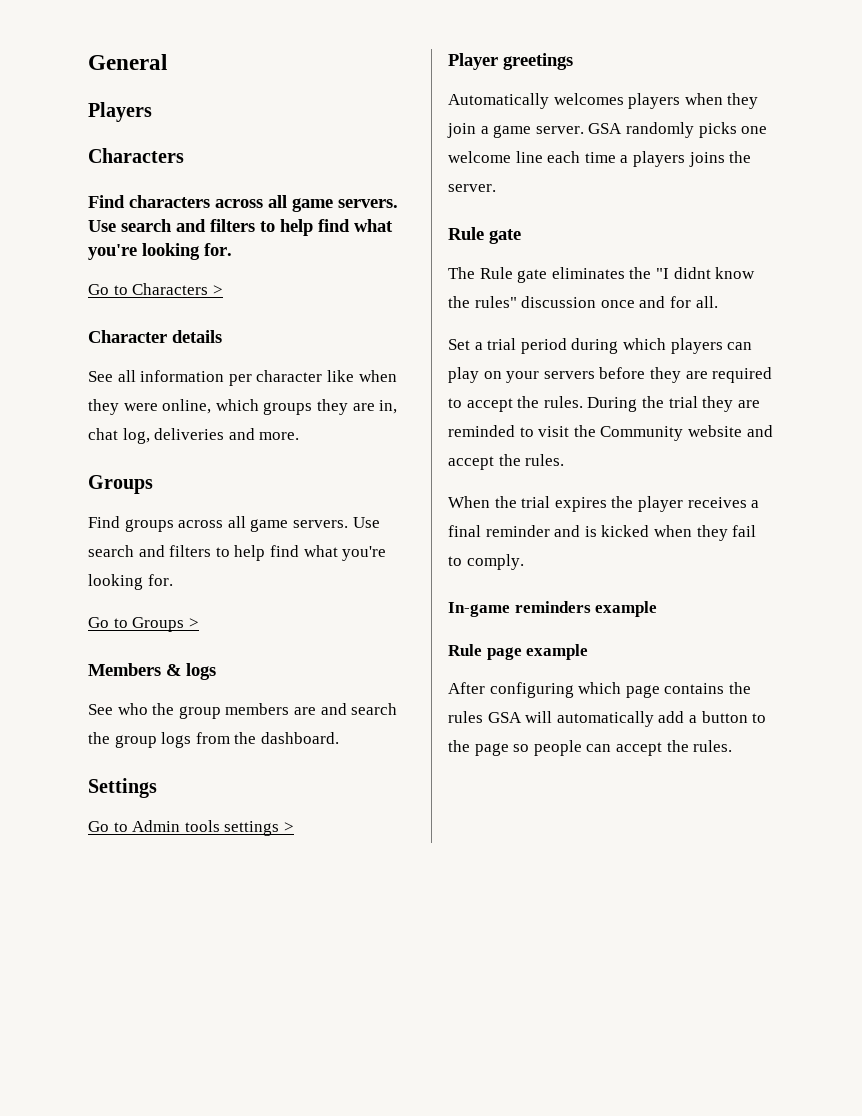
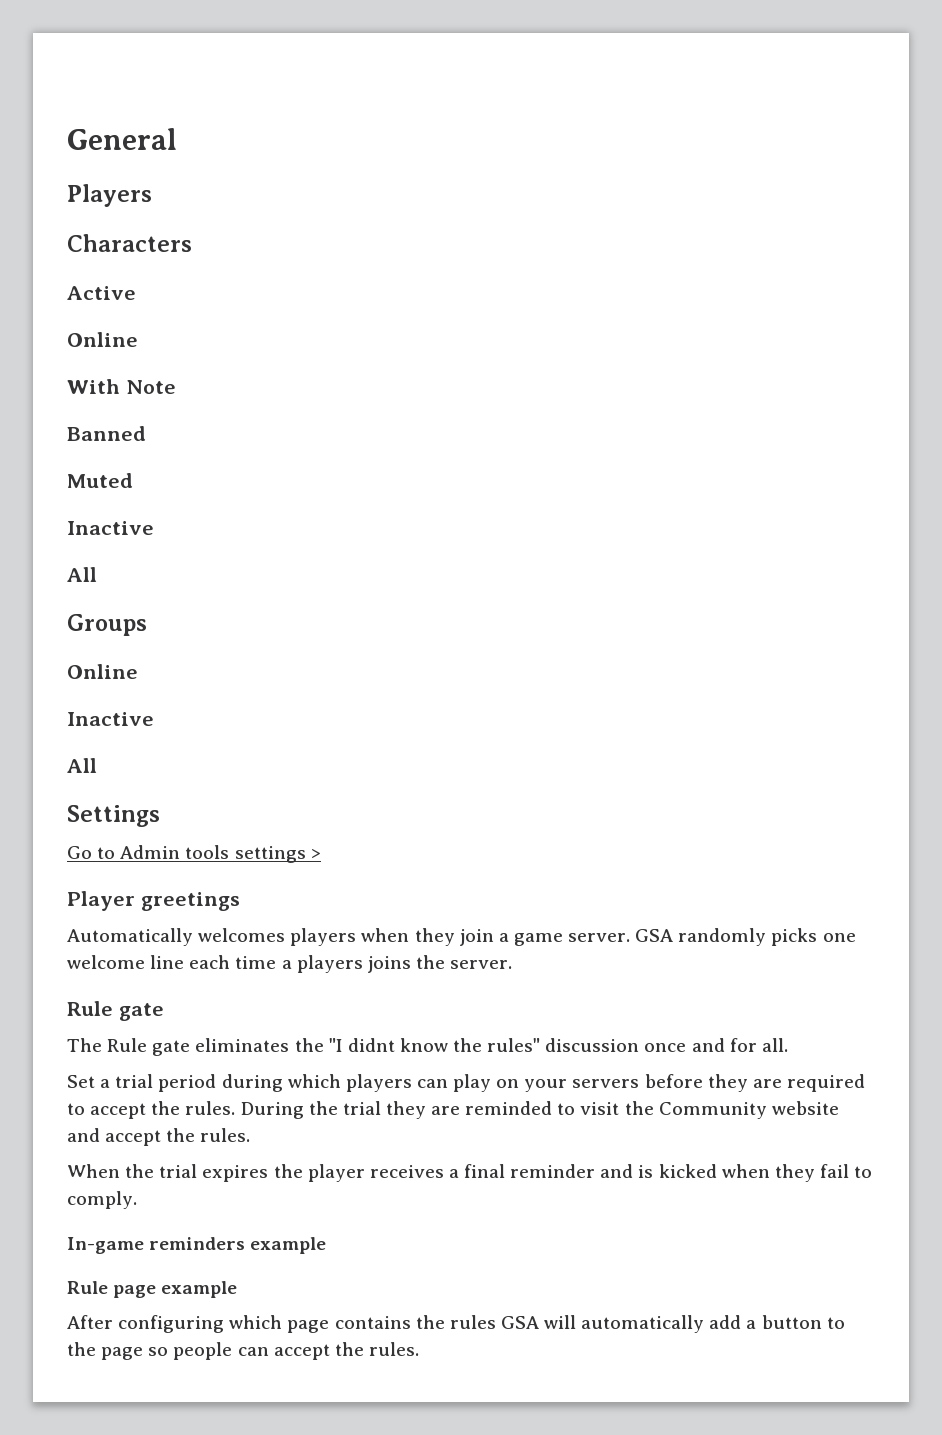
- Find characters across all game servers. Use search and filters to help find what you're looking for.
- Go to Characters >
- Character details
- See all information per character like when they were online, which groups they are in, chat log, deliveries and more.
+ Active
+ Online
+ With Note
+ Banned
+ Muted
+ Inactive
+ All
  Groups
- Find groups across all game servers. Use search and filters to help find what you're looking for.
- Go to Groups >
- Members & logs
- See who the group members are and search the group logs from the dashboard.
+ Online
+ Inactive
+ All

